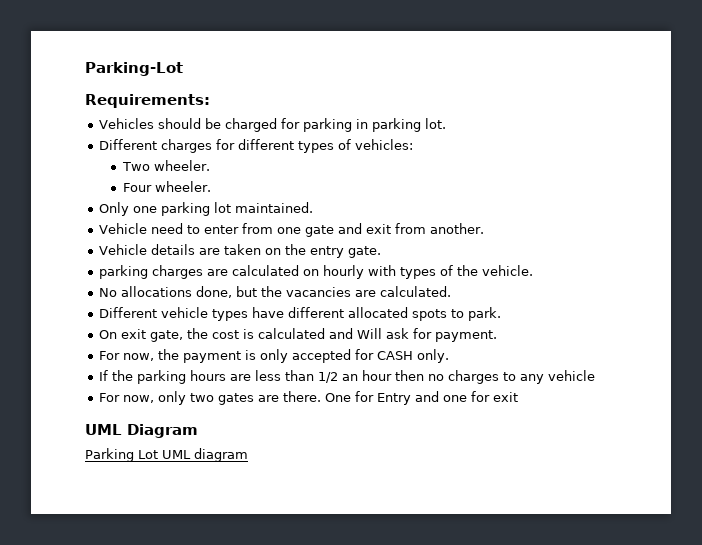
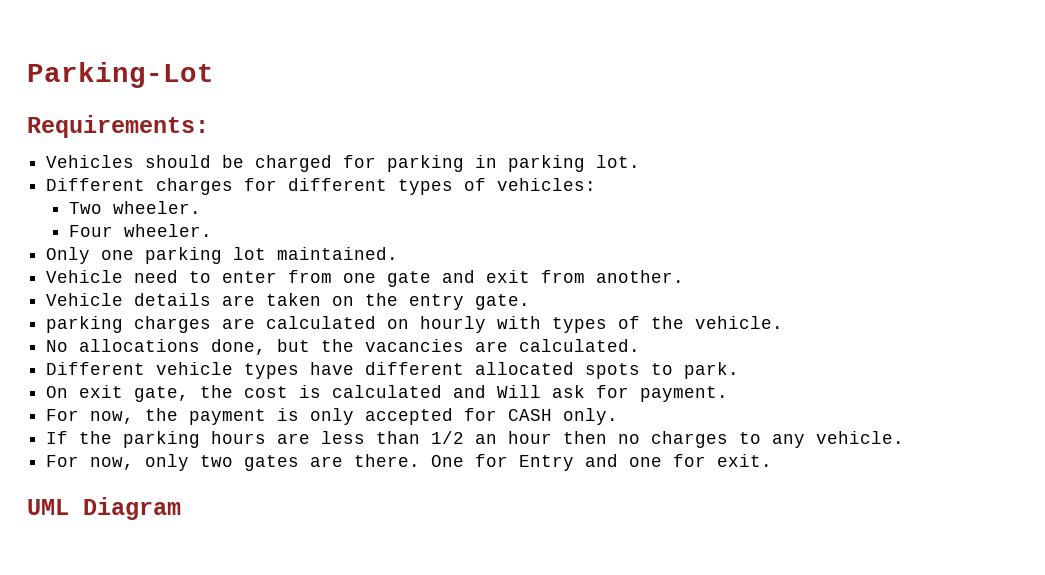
- If the parking hours are less than 1/2 an hour then no charges to any vehicle
+ If the parking hours are less than 1/2 an hour then no charges to any vehicle.
- One for Entry and one for exit
+ One for Entry and one for exit.
- Parking Lot UML diagram

